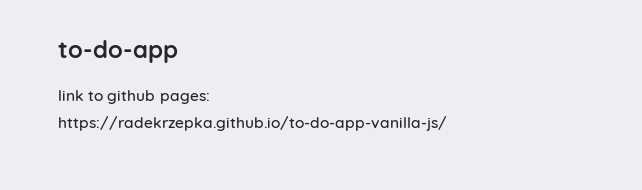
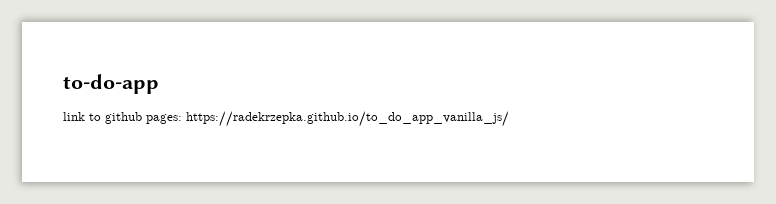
- link to github pages: https://radekrzepka.github.io/to-do-app-vanilla-js/
+ link to github pages: https://radekrzepka.github.io/to_do_app_vanilla_js/

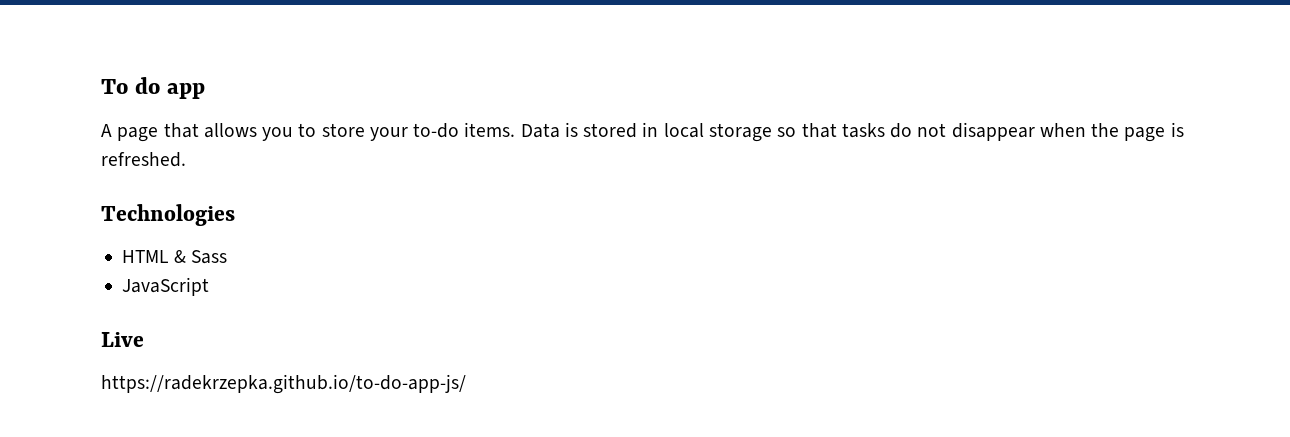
- to-do-app
- link to github pages: https://radekrzepka.github.io/to_do_app_vanilla_js/
+ To do app
+ A page that allows you to store your to-do items. Data is stored in local storage so that tasks do not disappear when the page is refreshed.
+ Technologies
+ HTML & Sass
+ JavaScript
+ Live
+ https://radekrzepka.github.io/to-do-app-js/

